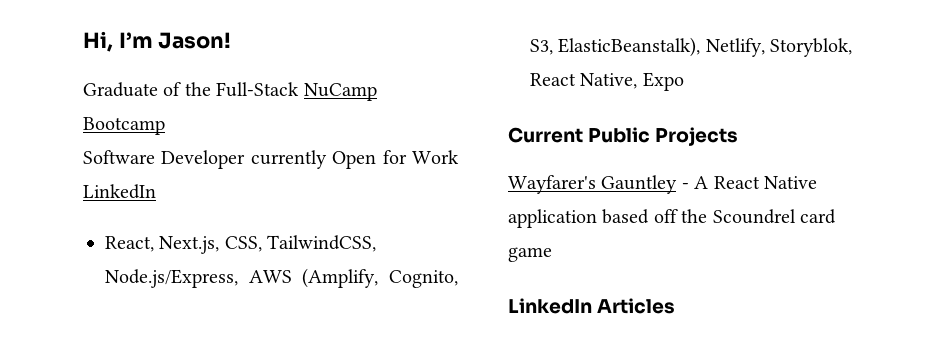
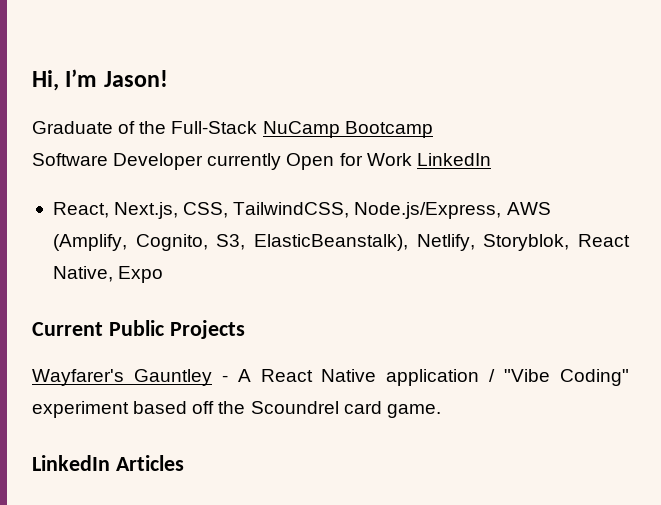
- Wayfarer's Gauntley - A React Native application based off the Scoundrel card game
+ Wayfarer's Gauntley - A React Native application / "Vibe Coding" experiment based off the Scoundrel card game.

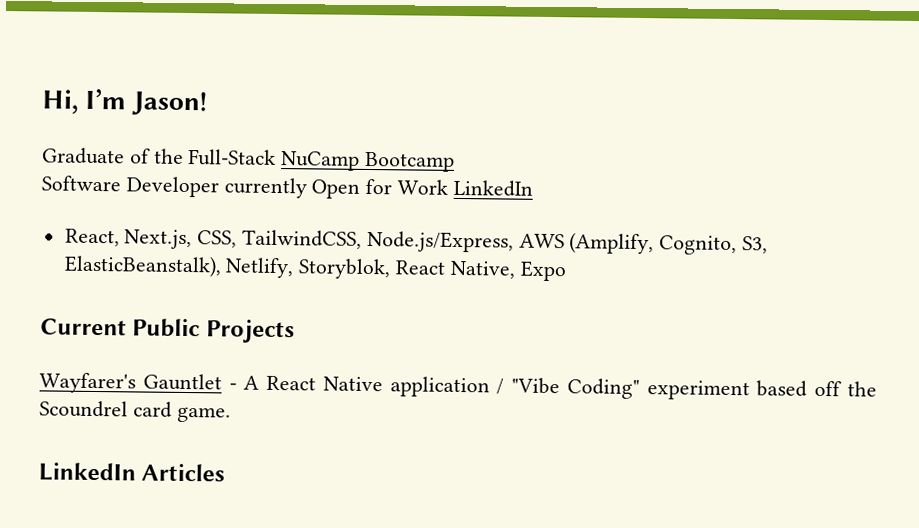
- Wayfarer's Gauntley - A React Native application / "Vibe Coding" experiment based off the Scoundrel card game.
+ Wayfarer's Gauntlet - A React Native application / "Vibe Coding" experiment based off the Scoundrel card game.

